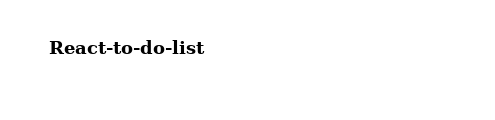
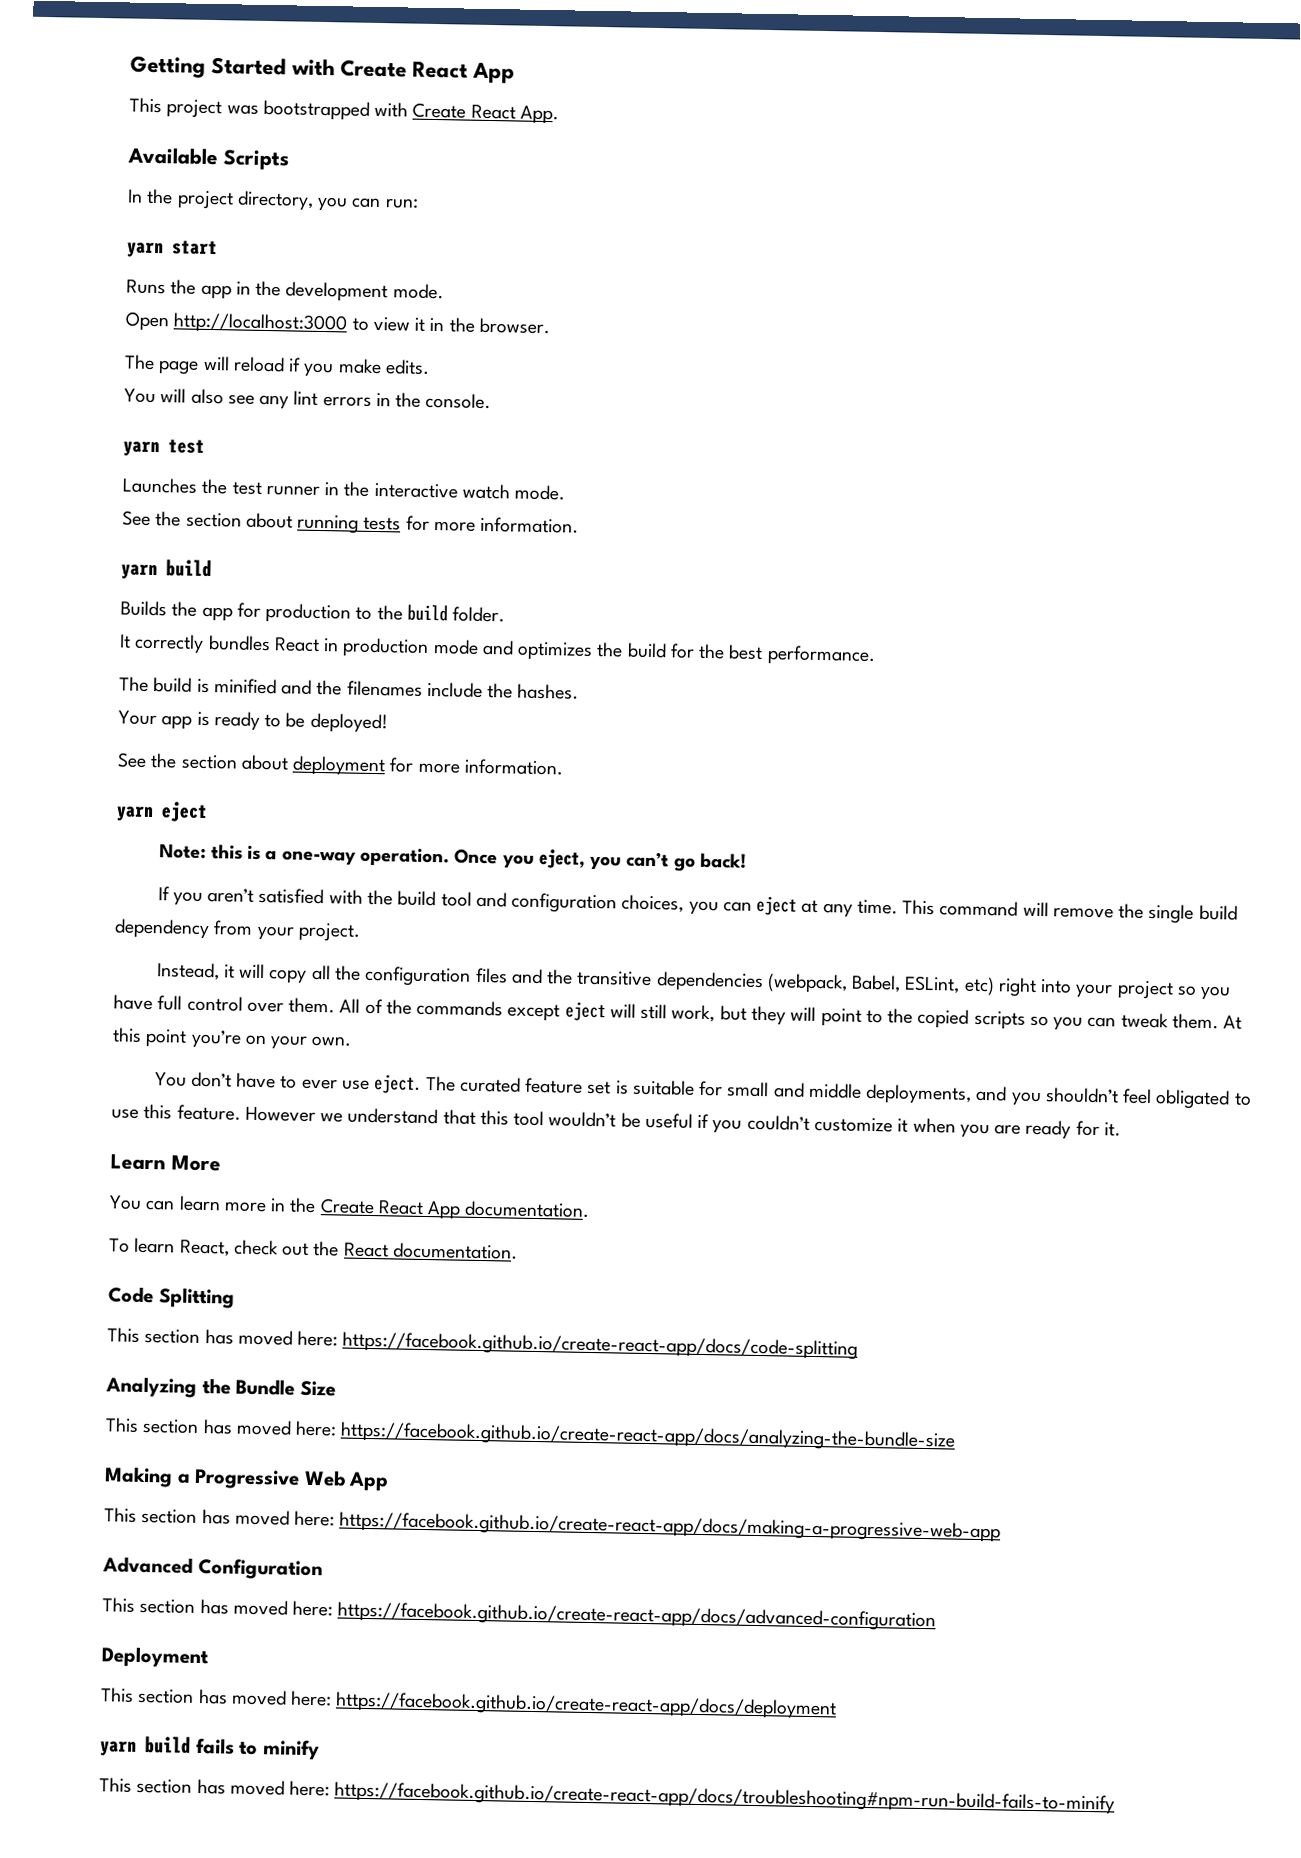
- React-to-do-list
+ Getting Started with Create React App
+ This project was bootstrapped with Create React App.
+ Available Scripts
+ In the project directory, you can run:
+ yarn start
+ Runs the app in the development mode.
+ Open http://localhost:3000 to view it in the browser.
+ The page will reload if you make edits.
+ You will also see any lint errors in the console.
+ yarn test
+ Launches the test runner in the interactive watch mode.
+ See the section about running tests for more information.
+ yarn build
+ Builds the app for production to the build folder.
+ It correctly bundles React in production mode and optimizes the build for the best performance.
+ The build is minified and the filenames include the hashes.
+ Your app is ready to be deployed!
+ See the section about deployment for more information.
+ yarn eject
+ Note: this is a one-way operation. Once you eject, you can’t go back!
+ If you aren’t satisfied with the build tool and configuration choices, you can eject at any time. This command will remove the single build dependency from your project.
+ Instead, it will copy all the configuration files and the transitive dependencies (webpack, Babel, ESLint, etc) right into your project so you have full control over them. All of the commands except eject will still work, but they will point to the copied scripts so you can tweak them. At this point you’re on your own.
+ You don’t have to ever use eject. The curated feature set is suitable for small and middle deployments, and you shouldn’t feel obligated to use this feature. However we understand that this tool wouldn’t be useful if you couldn’t customize it when you are ready for it.
+ Learn More
+ You can learn more in the Create React App documentation.
+ To learn React, check out the React documentation.
+ Code Splitting
+ This section has moved here: https://facebook.github.io/create-react-app/docs/code-splitting
+ Analyzing the Bundle Size
+ This section has moved here: https://facebook.github.io/create-react-app/docs/analyzing-the-bundle-size
+ Making a Progressive Web App
+ This section has moved here: https://facebook.github.io/create-react-app/docs/making-a-progressive-web-app
+ Advanced Configuration
+ This section has moved here: https://facebook.github.io/create-react-app/docs/advanced-configuration
+ Deployment
+ This section has moved here: https://facebook.github.io/create-react-app/docs/deployment
+ yarn build fails to minify
+ This section has moved here: https://facebook.github.io/create-react-app/docs/troubleshooting#npm-run-build-fails-to-minify

